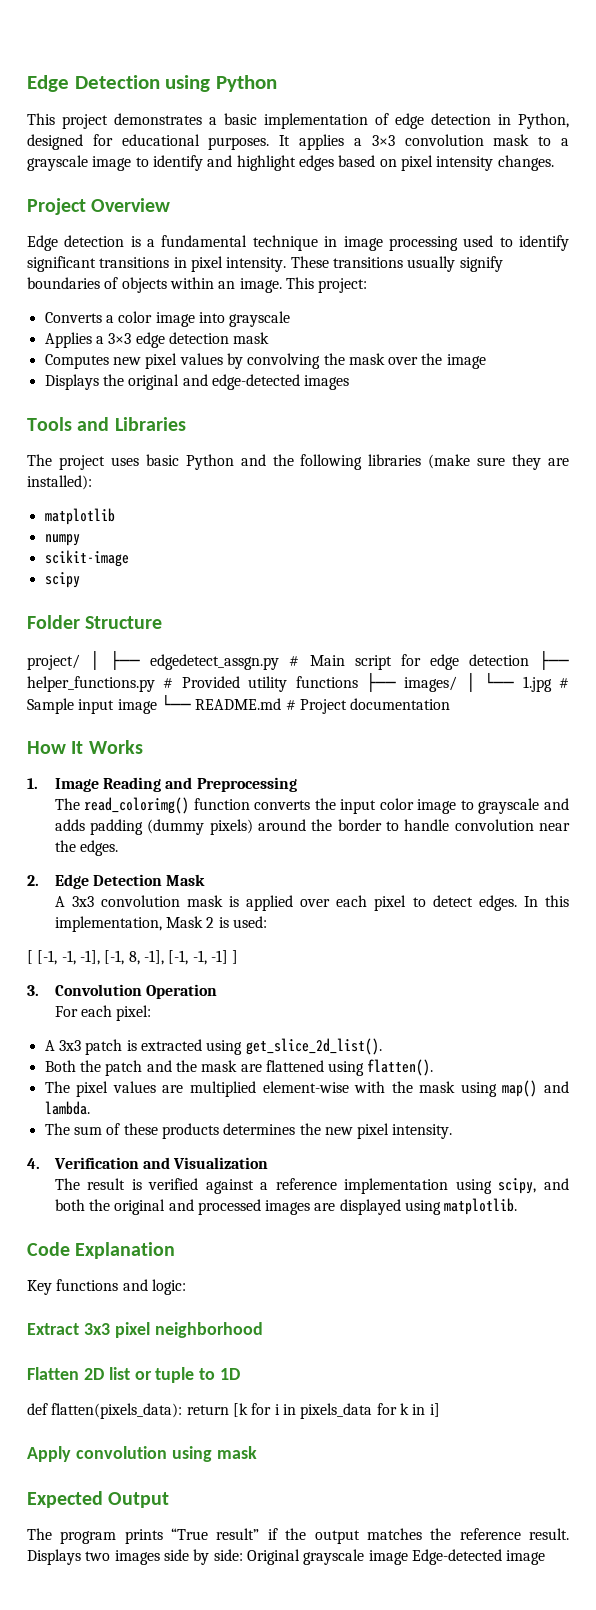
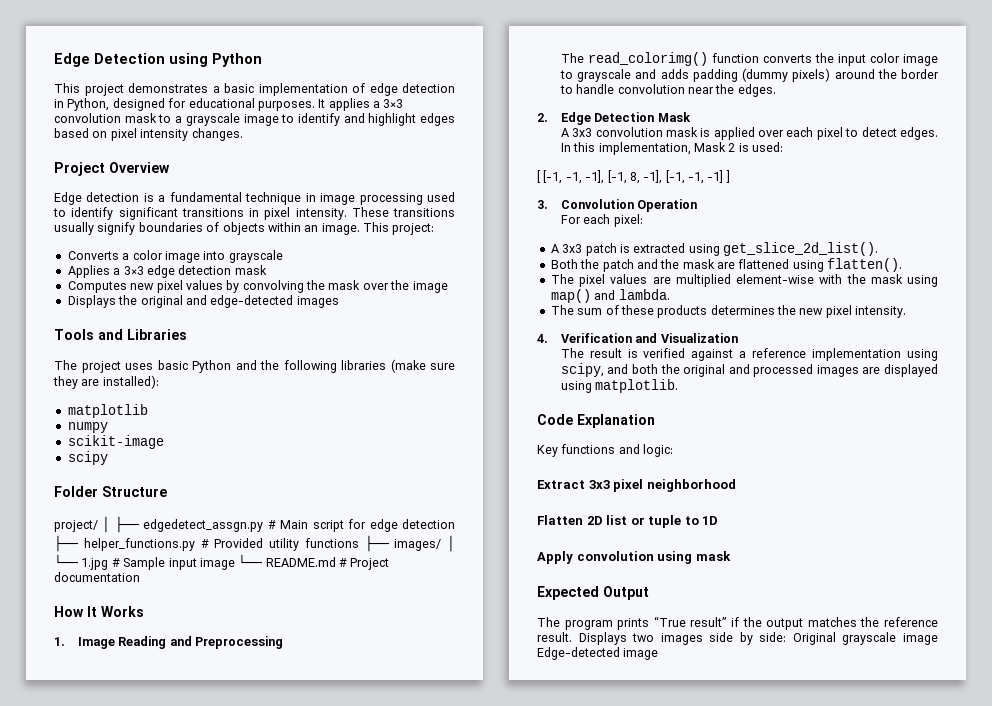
- def flatten(pixels_data): return [k for i in pixels_data for k in i]

